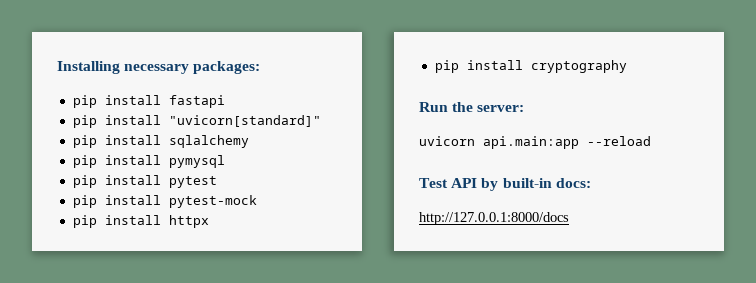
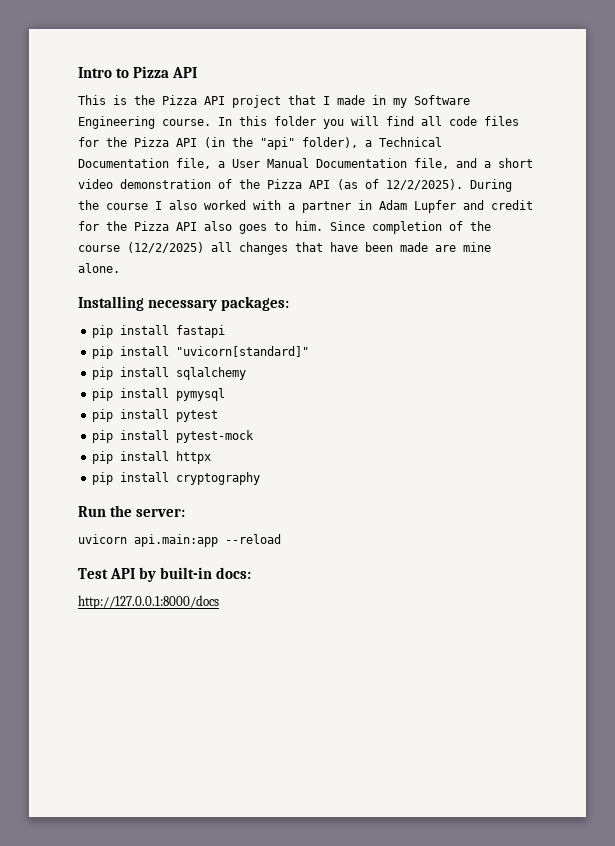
+ Intro to Pizza API
+ This is the Pizza API project that I made in my Software Engineering course. In this folder you will find all code files for the Pizza API (in the "api" folder), a Technical Documentation file, a User Manual Documentation file, and a short video demonstration of the Pizza API (as of 12/2/2025). During the course I also worked with a partner in Adam Lupfer and credit for the Pizza API also goes to him. Since completion of the course (12/2/2025) all changes that have been made are mine alone.

